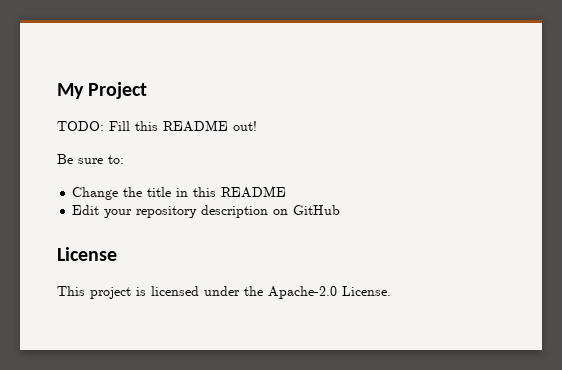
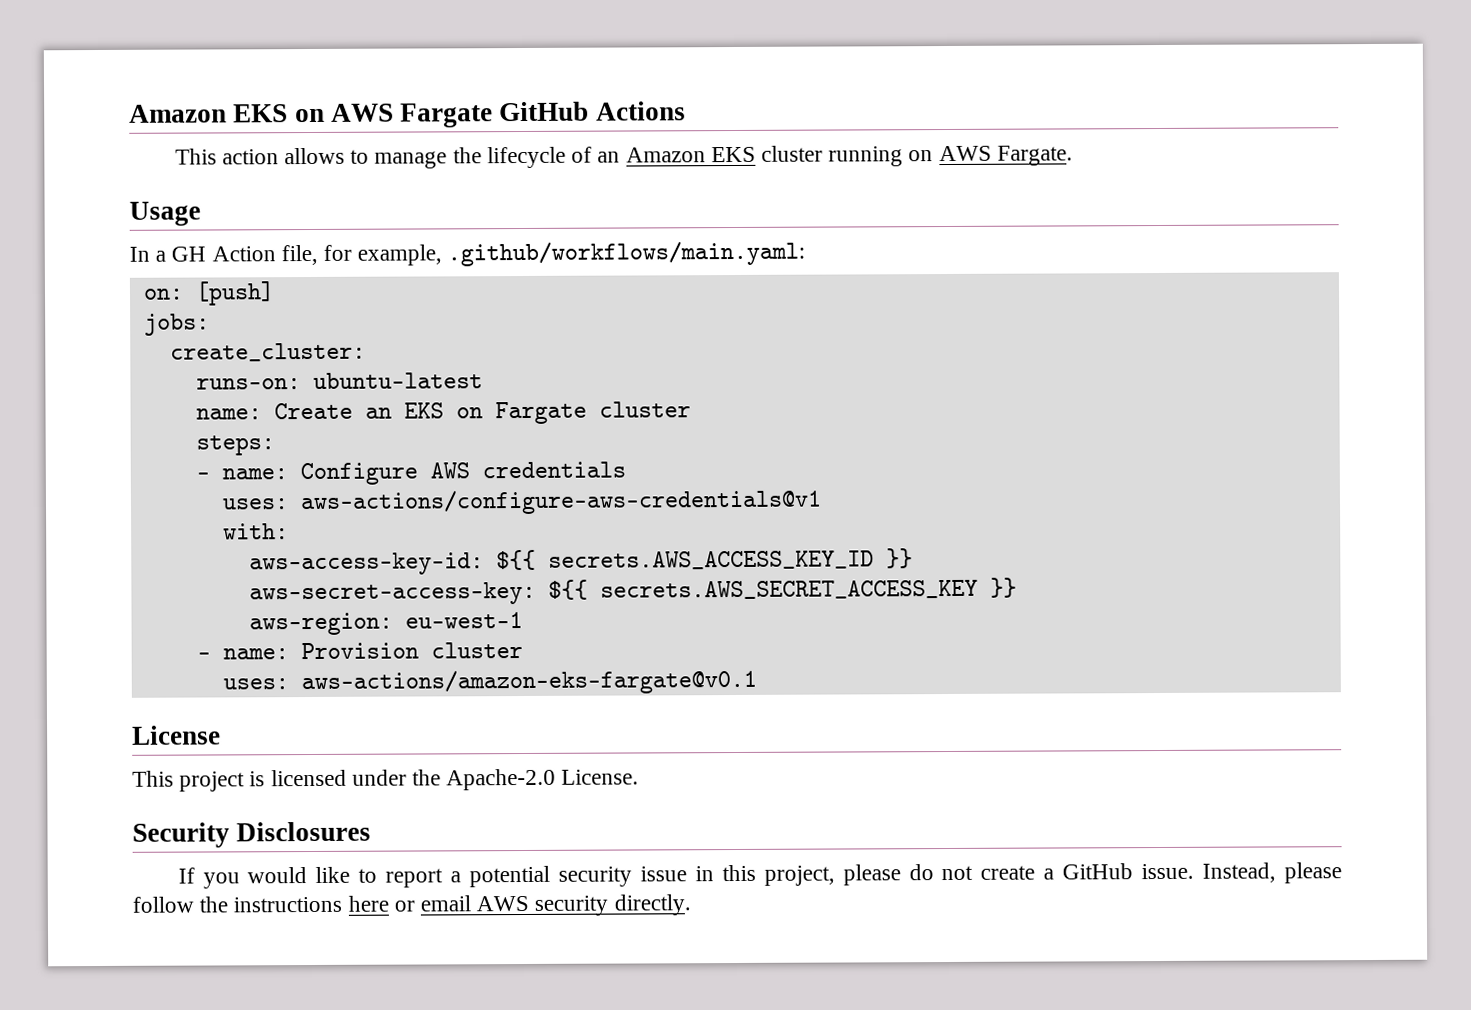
- My Project
- TODO: Fill this README out!
- Be sure to:
- Change the title in this README
- Edit your repository description on GitHub
+ Amazon EKS on AWS Fargate GitHub Actions
+ This action allows to manage the lifecycle of an Amazon EKS cluster running on AWS Fargate.
+ Usage
+ In a GH Action file, for example, .github/workflows/main.yaml:
+ on: [push]
+ jobs:
+ create_cluster:
+ runs-on: ubuntu-latest
+ name: Create an EKS on Fargate cluster
+ steps:
+ - name: Configure AWS credentials
+ uses: aws-actions/configure-aws-credentials@v1
+ with:
+ aws-access-key-id: ${{ secrets.AWS_ACCESS_KEY_ID }}
+ aws-secret-access-key: ${{ secrets.AWS_SECRET_ACCESS_KEY }}
+ aws-region: eu-west-1
+ - name: Provision cluster
+ uses: aws-actions/amazon-eks-fargate@v0.1
+ Security Disclosures
+ If you would like to report a potential security issue in this project, please do not create a GitHub issue. Instead, please follow the instructions here or email AWS security directly.

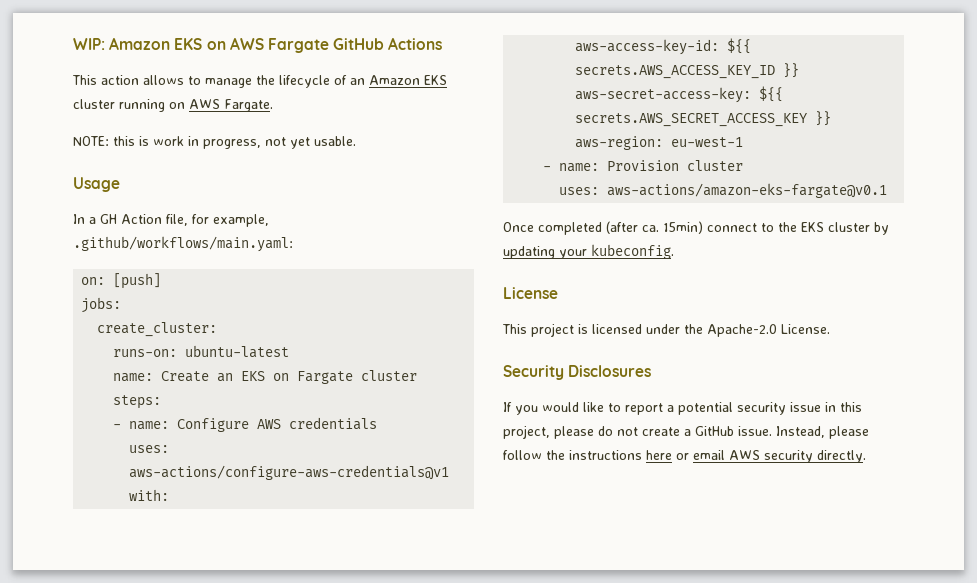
- Amazon EKS on AWS Fargate GitHub Actions
+ WIP: Amazon EKS on AWS Fargate GitHub Actions
+ NOTE: this is work in progress, not yet usable.
+ Once completed (after ca. 15min) connect to the EKS cluster by updating your kubeconfig.

